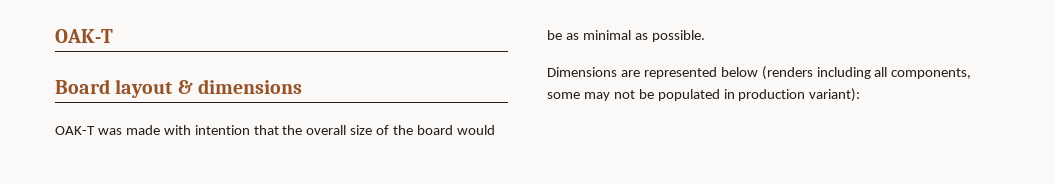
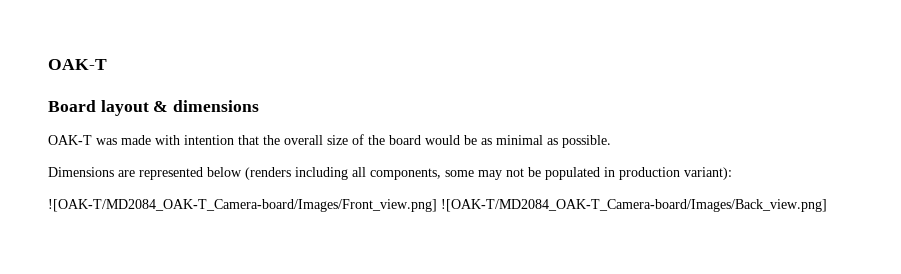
+ ![OAK-T/MD2084_OAK-T_Camera-board/Images/Front_view.png] ![OAK-T/MD2084_OAK-T_Camera-board/Images/Back_view.png]

